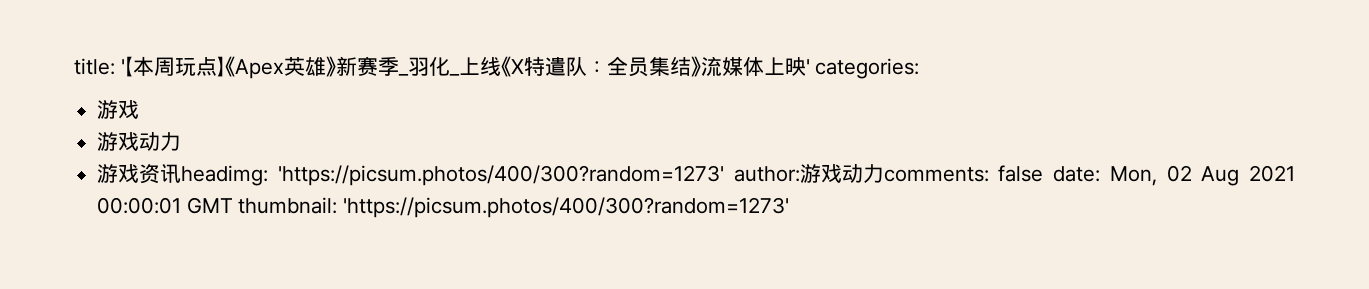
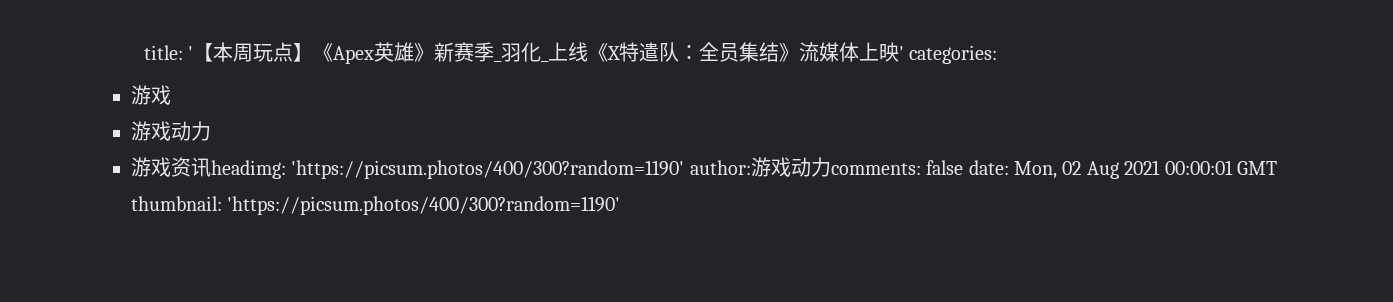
- 游戏资讯headimg: 'https://picsum.photos/400/300?random=1273' author:游戏动力comments: false date: Mon, 02 Aug 2021 00:00:01 GMT thumbnail: 'https://picsum.photos/400/300?random=1273'
+ 游戏资讯headimg: 'https://picsum.photos/400/300?random=1190' author:游戏动力comments: false date: Mon, 02 Aug 2021 00:00:01 GMT thumbnail: 'https://picsum.photos/400/300?random=1190'

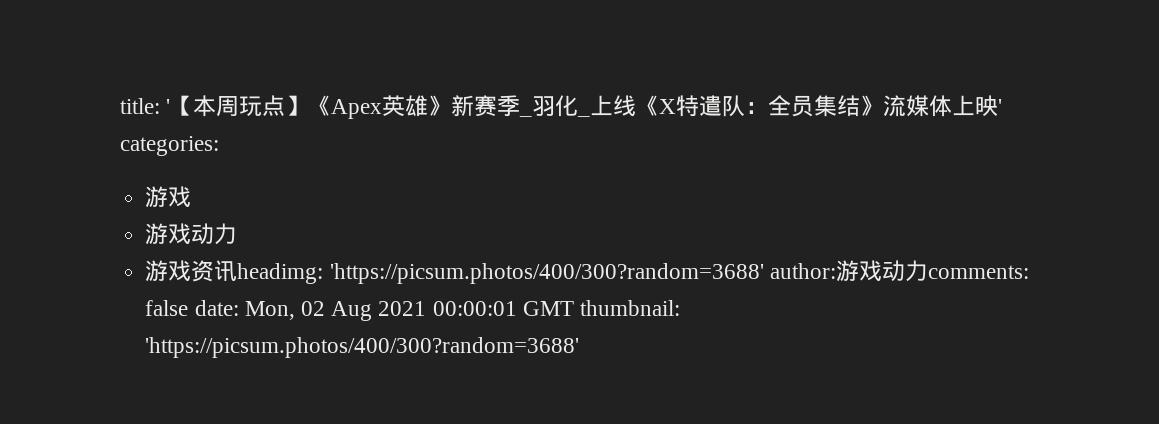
- 游戏资讯headimg: 'https://picsum.photos/400/300?random=1190' author:游戏动力comments: false date: Mon, 02 Aug 2021 00:00:01 GMT thumbnail: 'https://picsum.photos/400/300?random=1190'
+ 游戏资讯headimg: 'https://picsum.photos/400/300?random=3688' author:游戏动力comments: false date: Mon, 02 Aug 2021 00:00:01 GMT thumbnail: 'https://picsum.photos/400/300?random=3688'

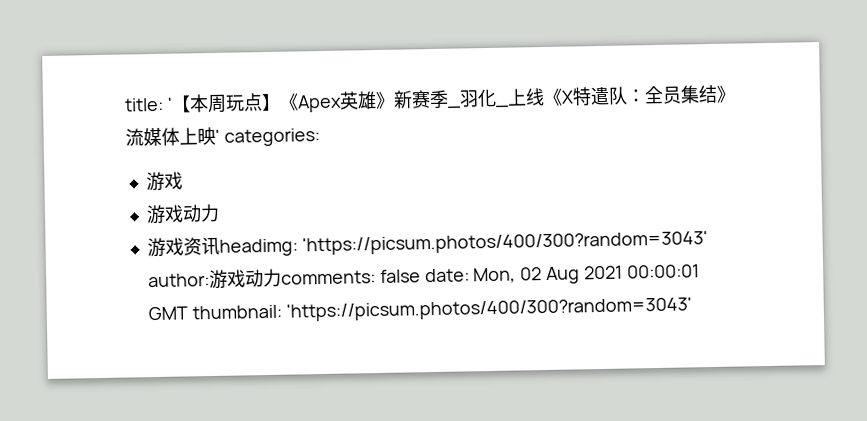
- 游戏资讯headimg: 'https://picsum.photos/400/300?random=3688' author:游戏动力comments: false date: Mon, 02 Aug 2021 00:00:01 GMT thumbnail: 'https://picsum.photos/400/300?random=3688'
+ 游戏资讯headimg: 'https://picsum.photos/400/300?random=3043' author:游戏动力comments: false date: Mon, 02 Aug 2021 00:00:01 GMT thumbnail: 'https://picsum.photos/400/300?random=3043'

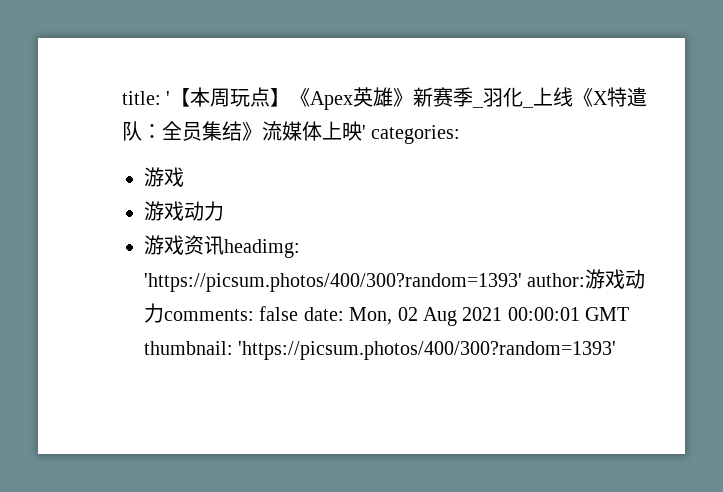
- 游戏资讯headimg: 'https://picsum.photos/400/300?random=3043' author:游戏动力comments: false date: Mon, 02 Aug 2021 00:00:01 GMT thumbnail: 'https://picsum.photos/400/300?random=3043'
+ 游戏资讯headimg: 'https://picsum.photos/400/300?random=1393' author:游戏动力comments: false date: Mon, 02 Aug 2021 00:00:01 GMT thumbnail: 'https://picsum.photos/400/300?random=1393'

